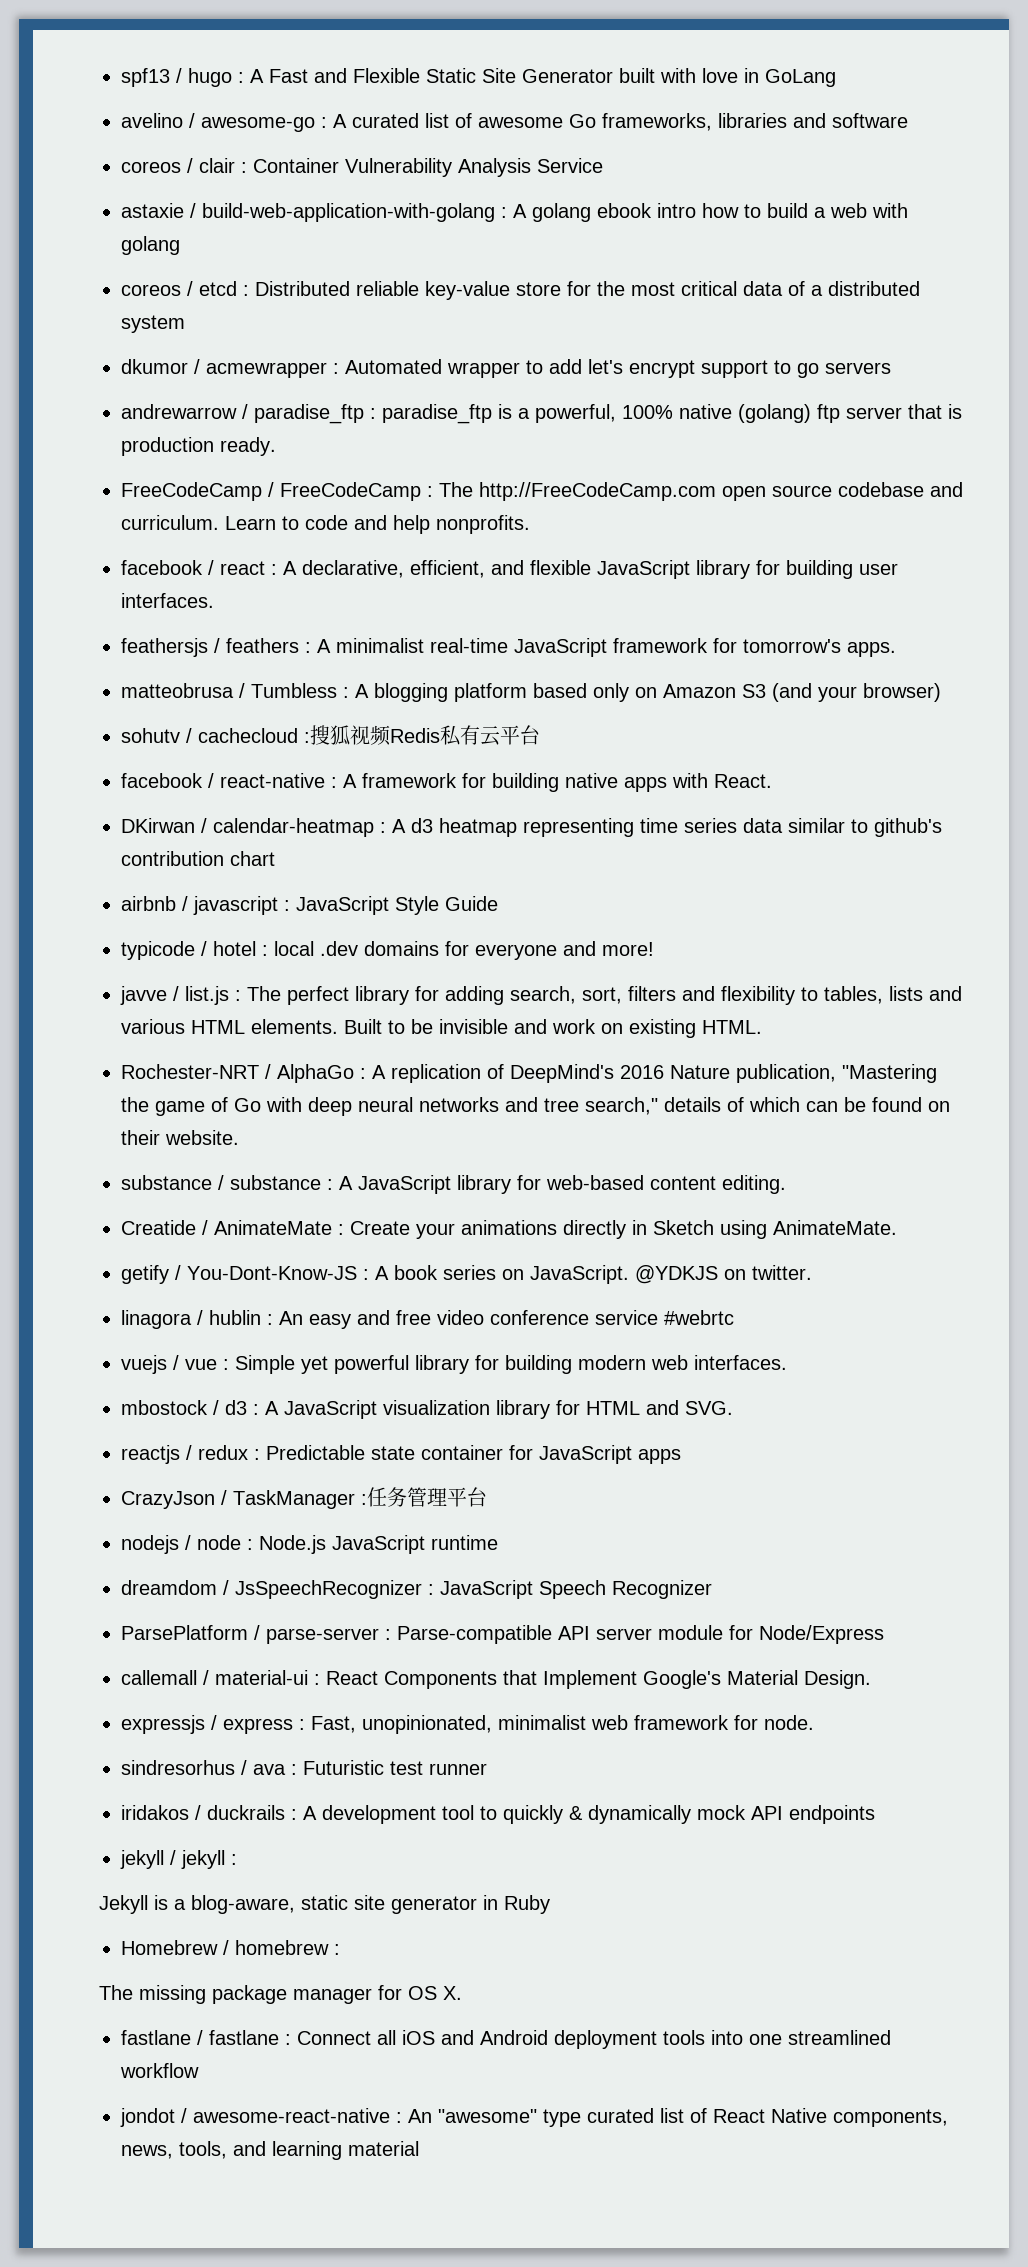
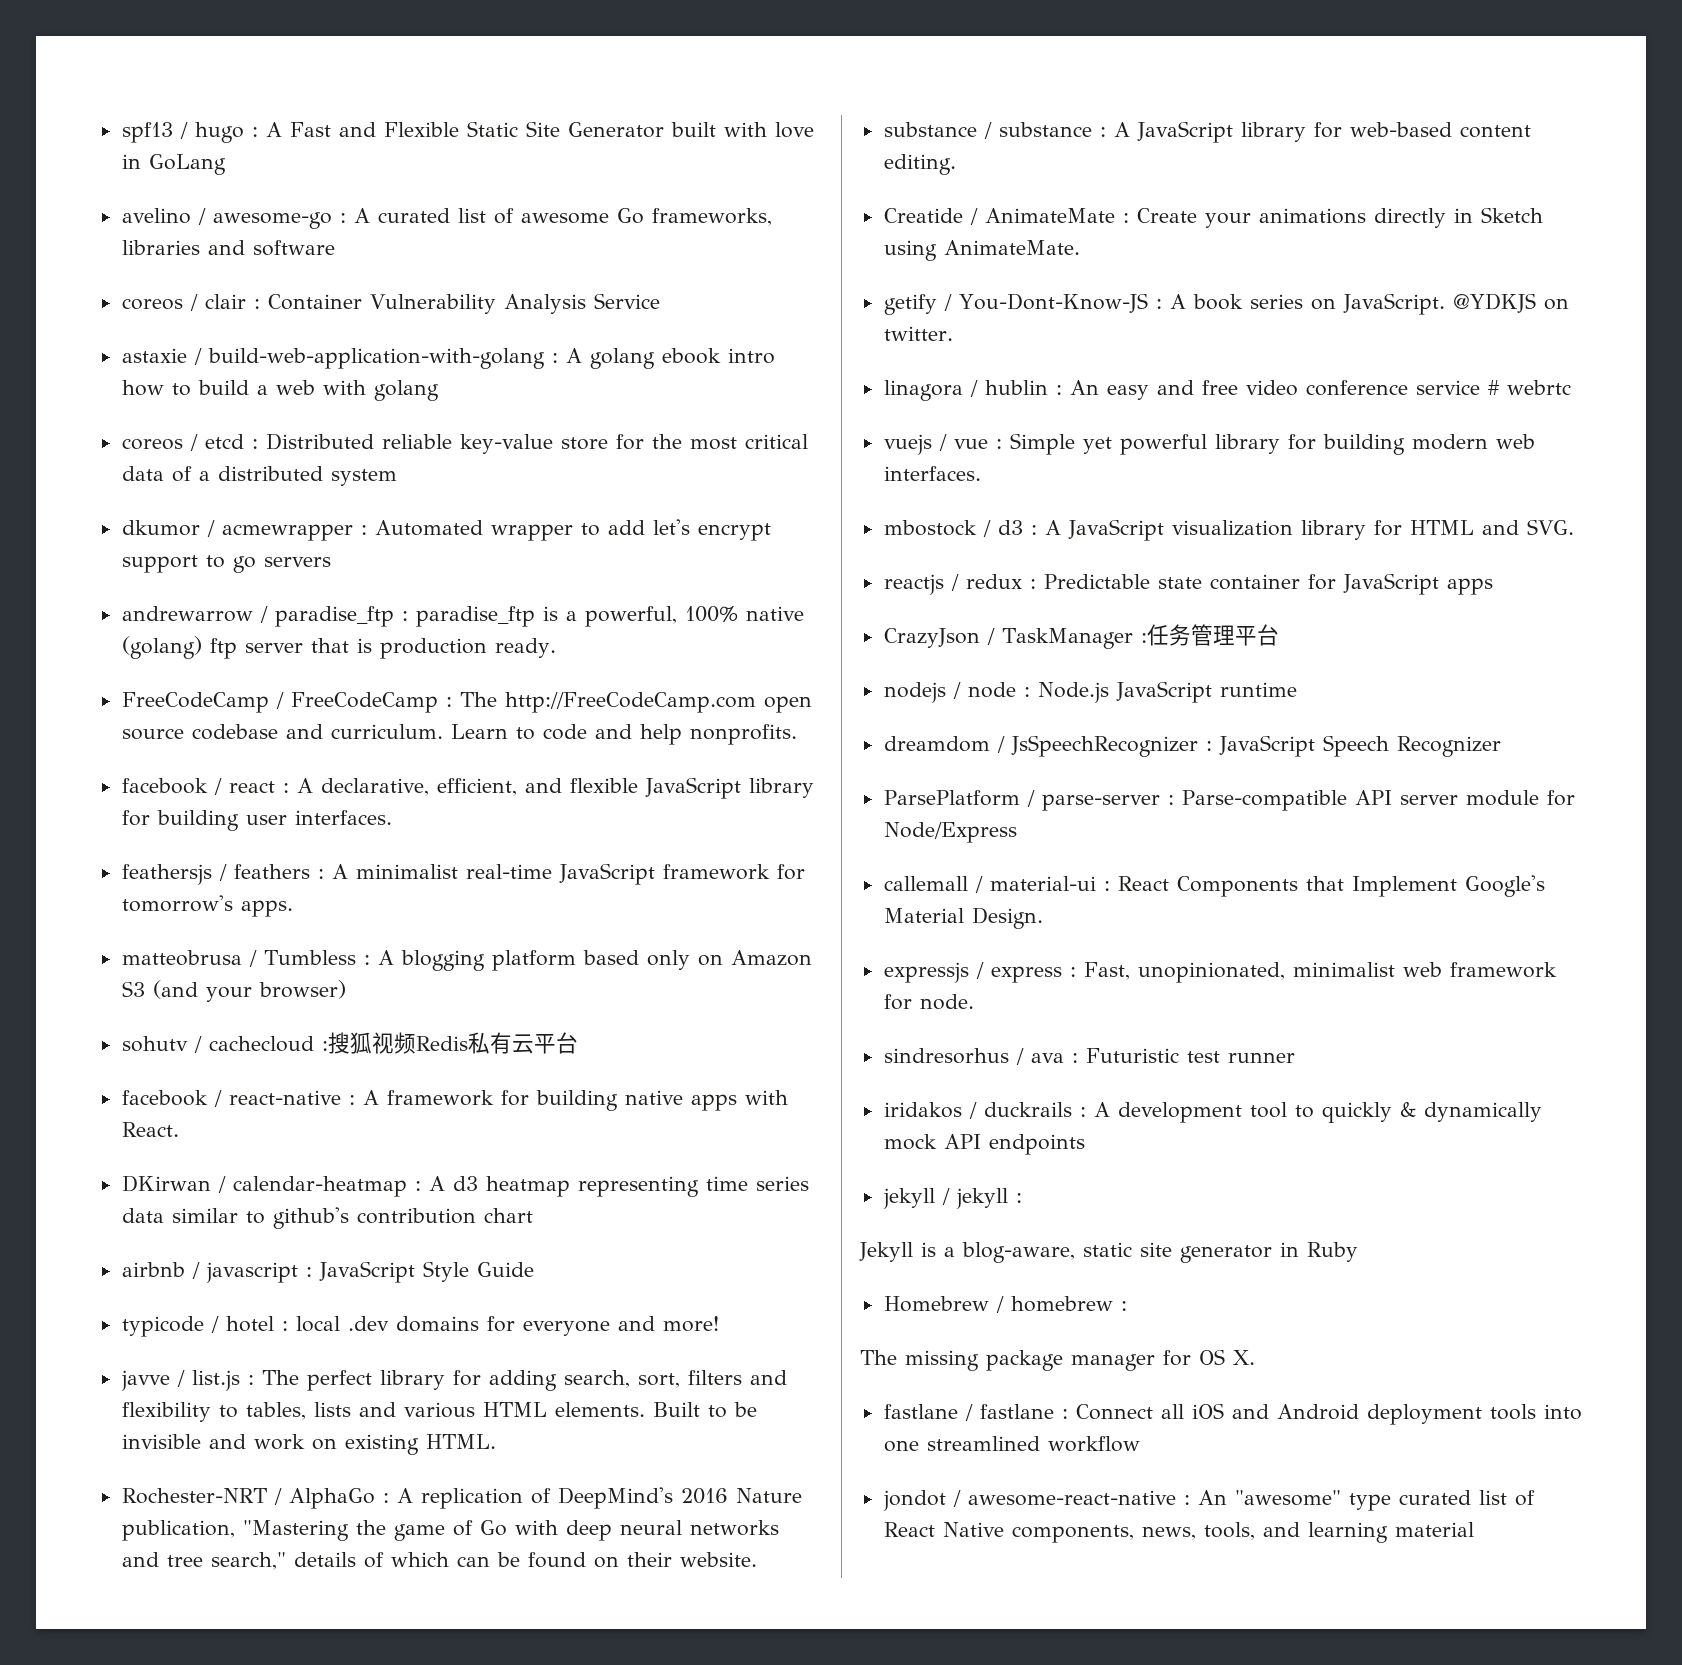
- linagora / hublin : An easy and free video conference service #webrtc
+ linagora / hublin : An easy and free video conference service # webrtc

